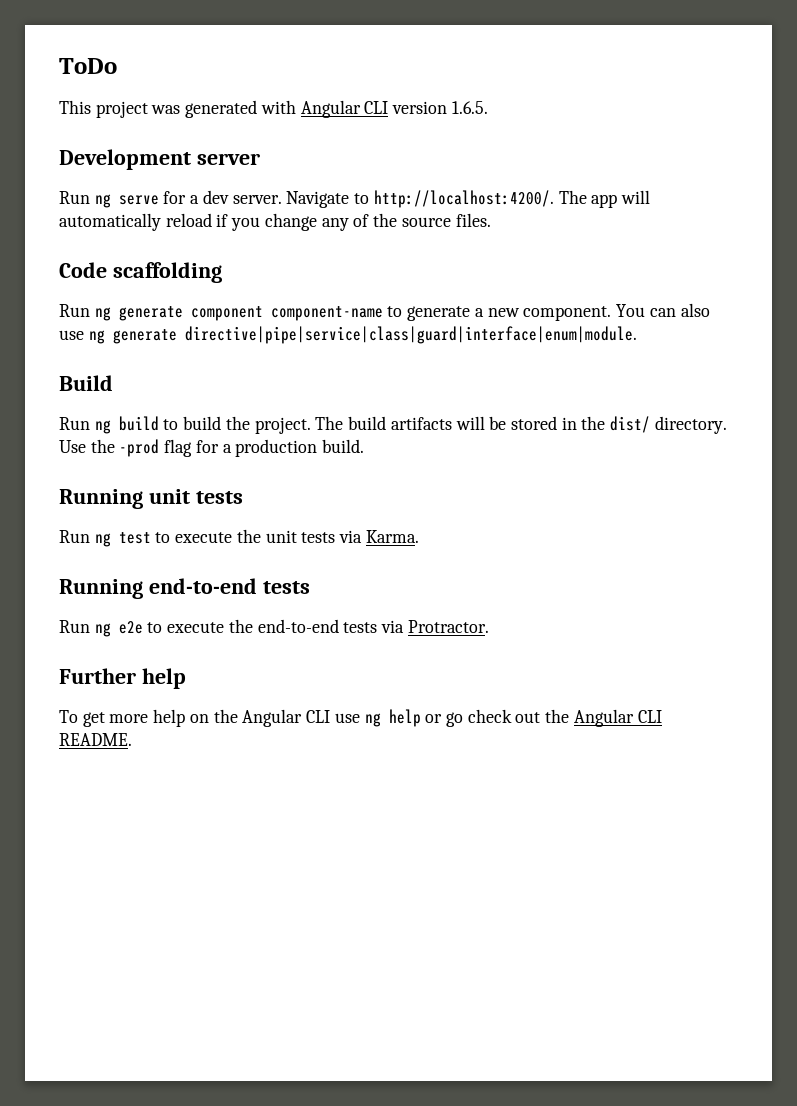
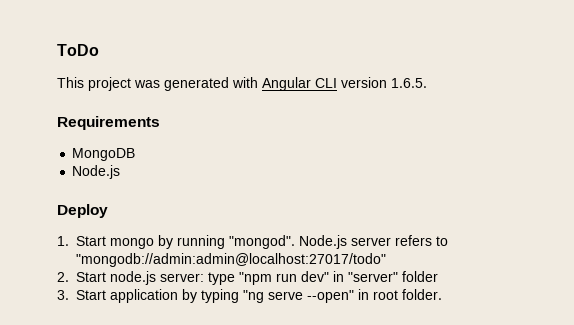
- Development server
- Run ng serve for a dev server. Navigate to http://localhost:4200/. The app will automatically reload if you change any of the source files.
- Code scaffolding
- Run ng generate component component-name to generate a new component. You can also use ng generate directive|pipe|service|class|guard|interface|enum|module.
- Build
- Run ng build to build the project. The build artifacts will be stored in the dist/ directory. Use the -prod flag for a production build.
- Running unit tests
- Run ng test to execute the unit tests via Karma.
- Running end-to-end tests
- Run ng e2e to execute the end-to-end tests via Protractor.
- Further help
- To get more help on the Angular CLI use ng help or go check out the Angular CLI README.
+ Requirements
+ MongoDB
+ Node.js
+ Deploy
+ 1. Start mongo by running "mongod". Node.js server refers to "mongodb://admin:admin@localhost:27017/todo"
+ 2. Start node.js server: type "npm run dev" in "server" folder
+ 3. Start application by typing "ng serve --open" in root folder.

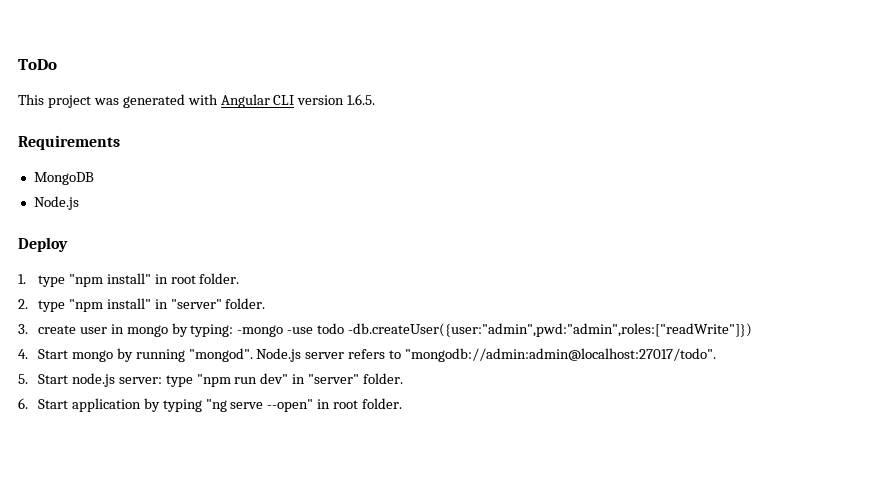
- 1. Start mongo by running "mongod".
+ 1. type "npm install" in root folder.
+ 2. type "npm install" in "server" folder.
+ 3. create user in mongo by typing: -mongo -use todo -db.createUser({user:"admin",pwd:"admin",roles:["readWrite"]})
+ 4. Start mongo by running "mongod".
- Node.js server refers to "mongodb://admin:admin@localhost:27017/todo"
- 2. Start node.js server: type "npm run dev" in "server" folder
- 3. Start application by typing "ng serve --open" in root folder.
+ Node.js server refers to "mongodb://admin:admin@localhost:27017/todo".
+ 5. Start node.js server: type "npm run dev" in "server" folder.
+ 6. Start application by typing "ng serve --open" in root folder.

